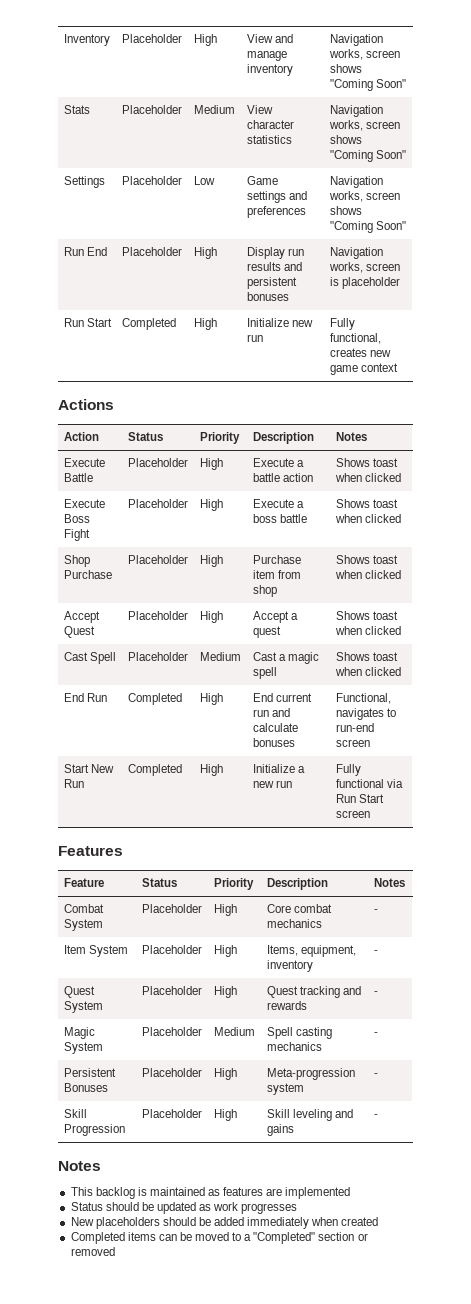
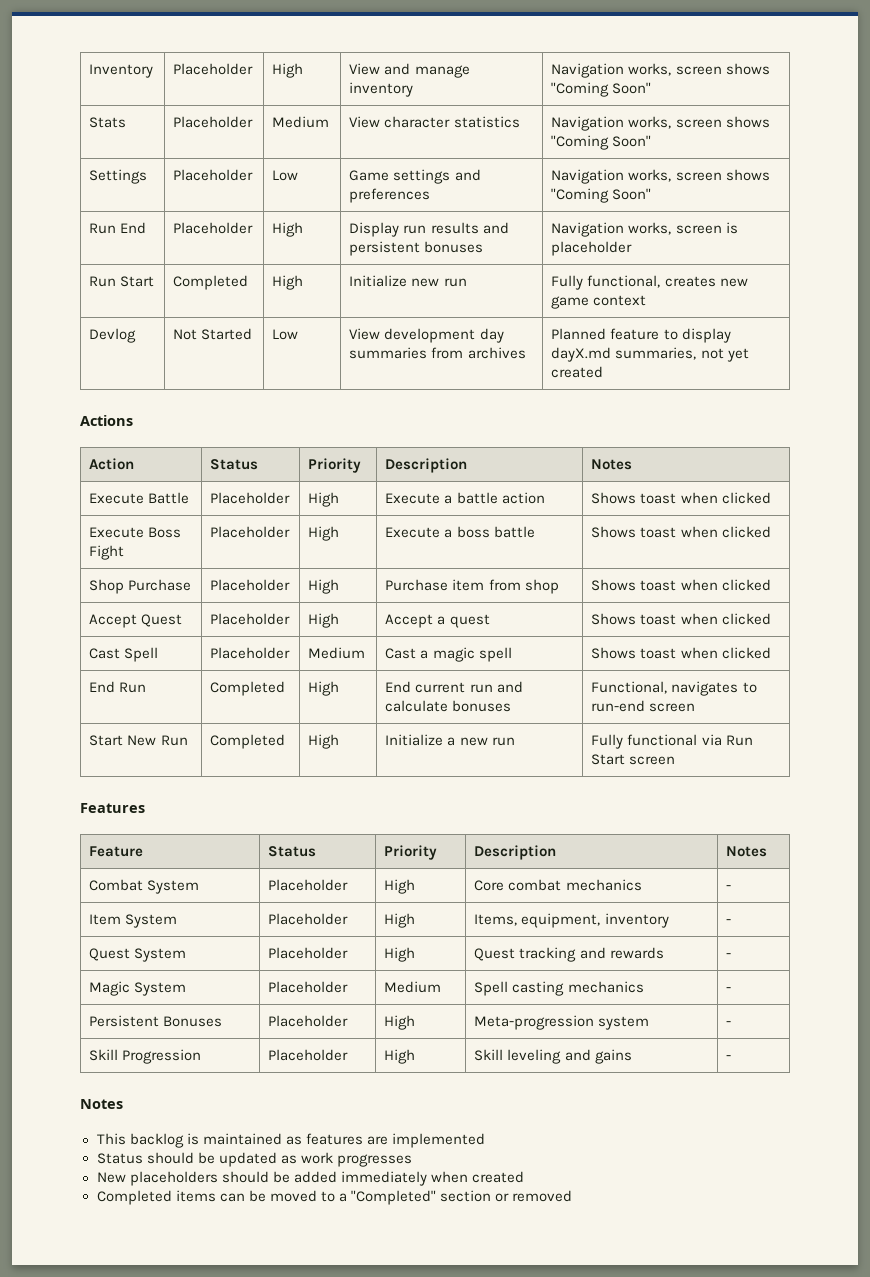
+ Devlog | Not Started | Low | View development day summaries from archives | Planned feature to display dayX.md summaries, not yet created

